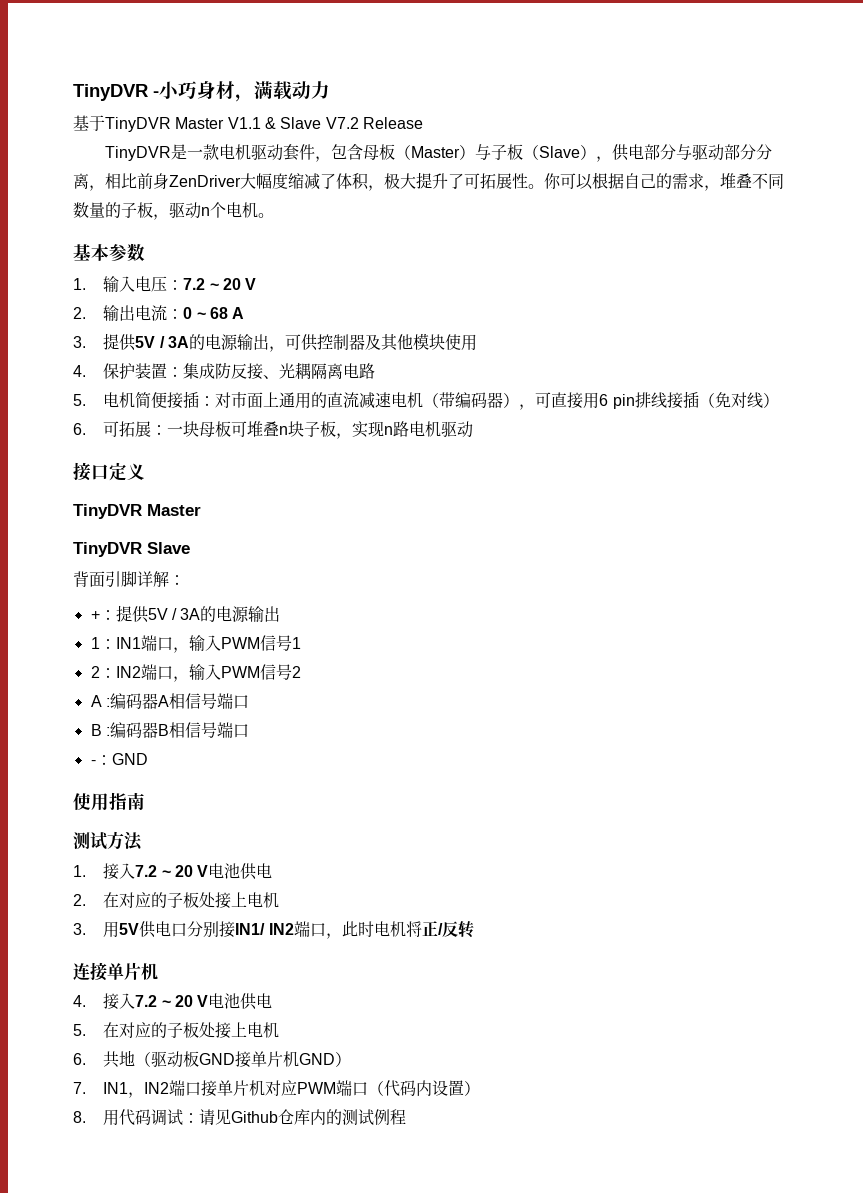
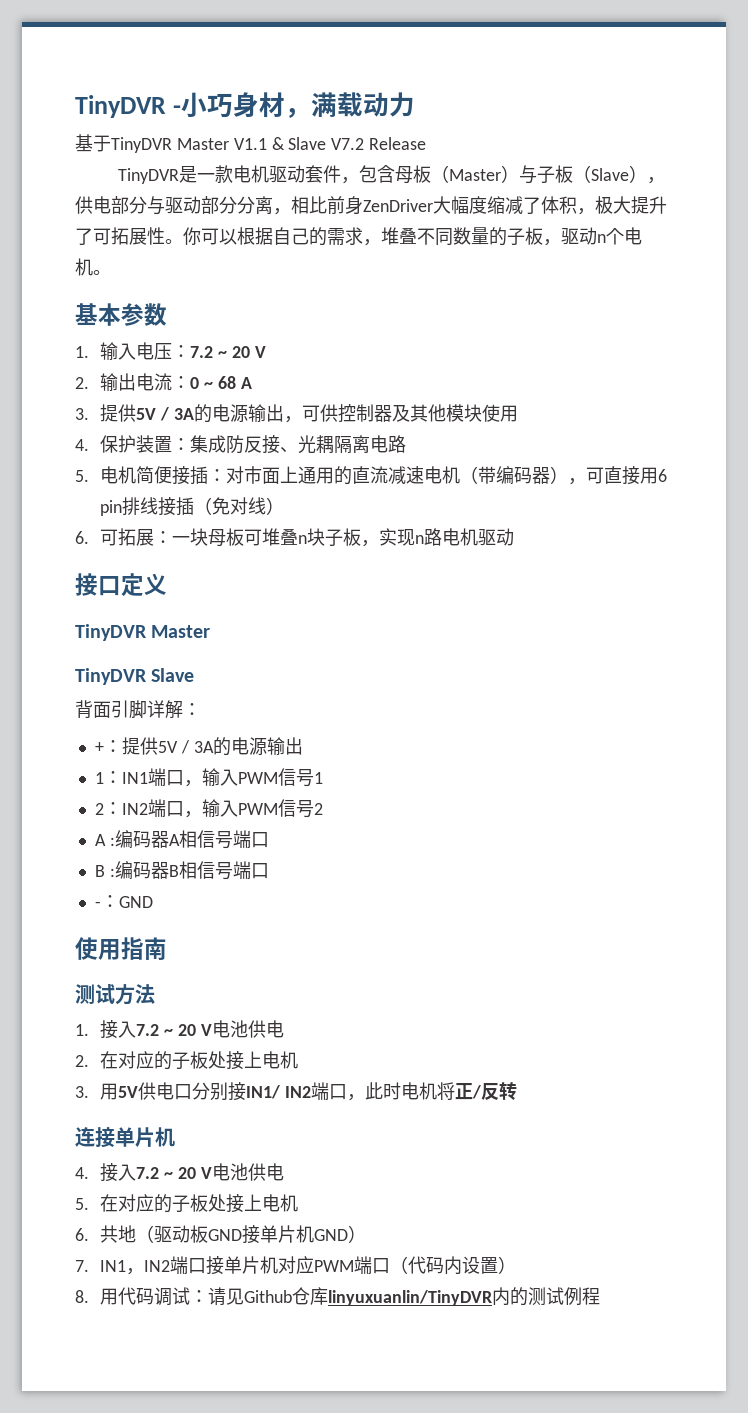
- 8.用代码调试：请见Github仓库内的测试例程
+ 8.用代码调试：请见Github仓库linyuxuanlin/TinyDVR内的测试例程

